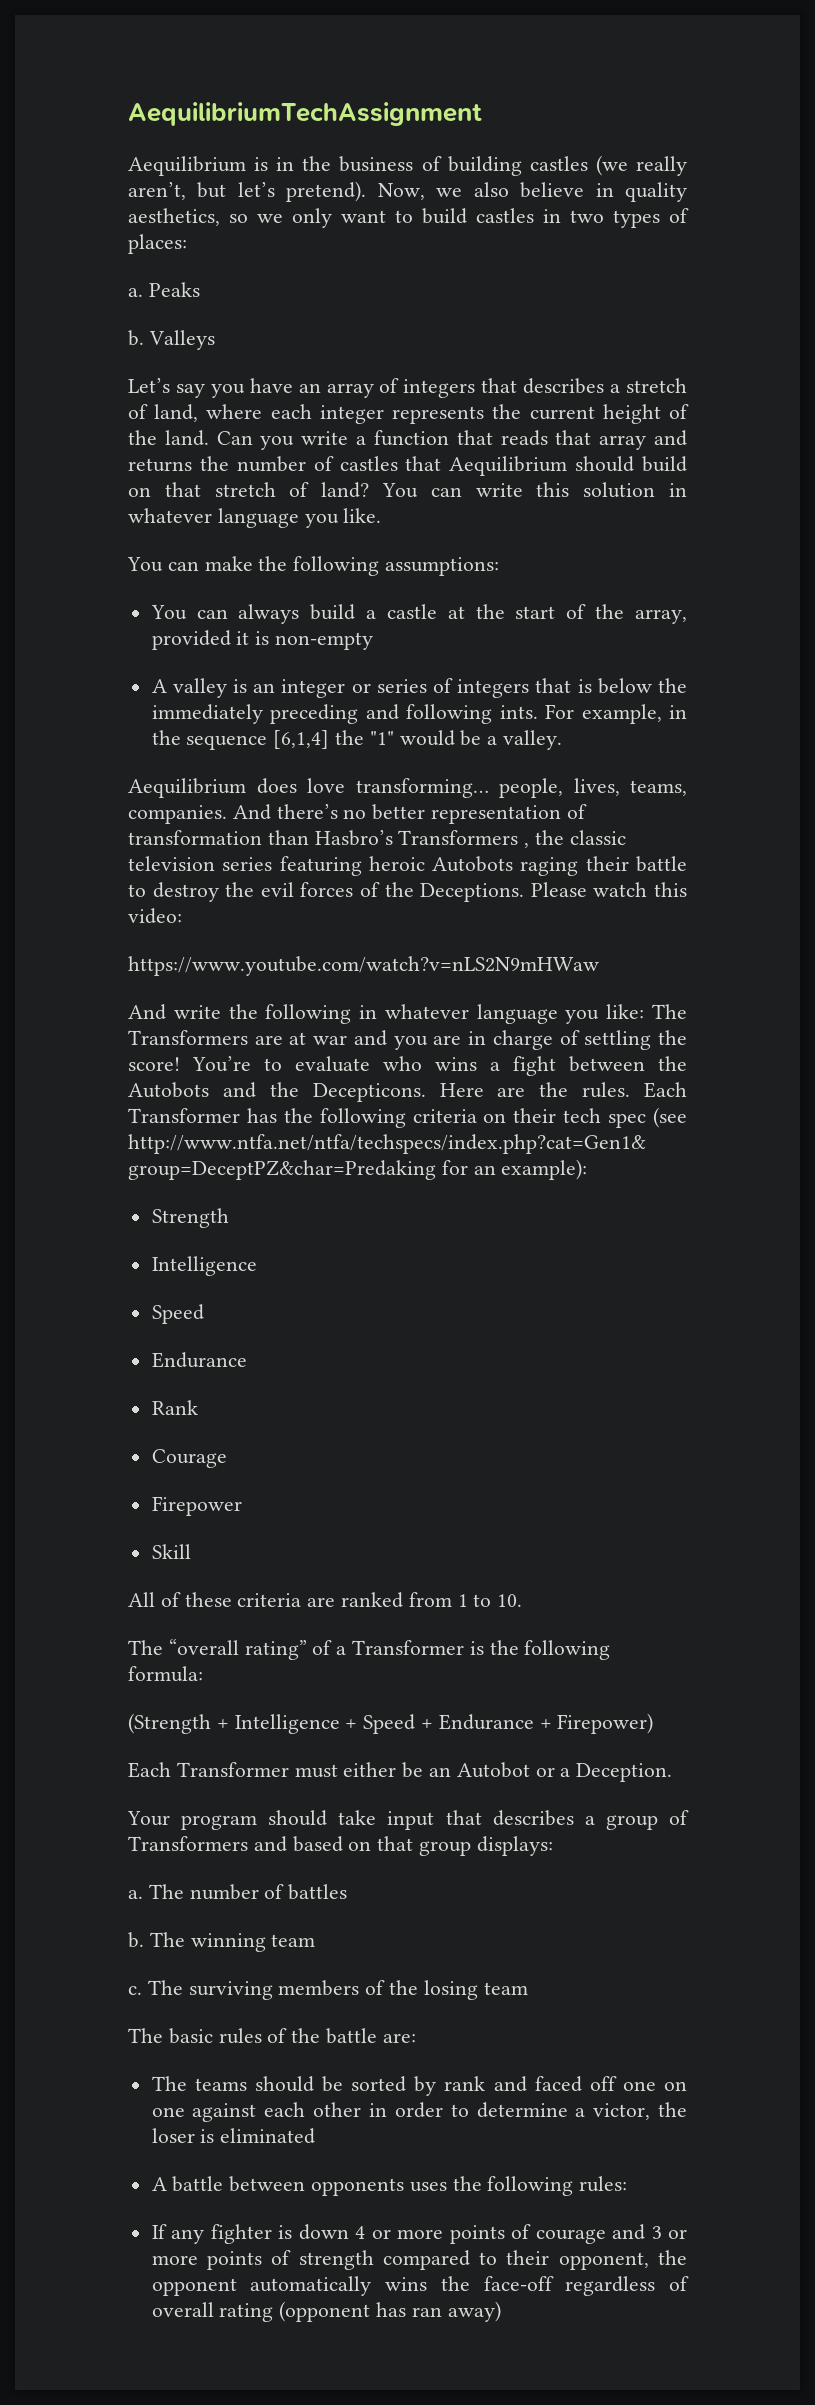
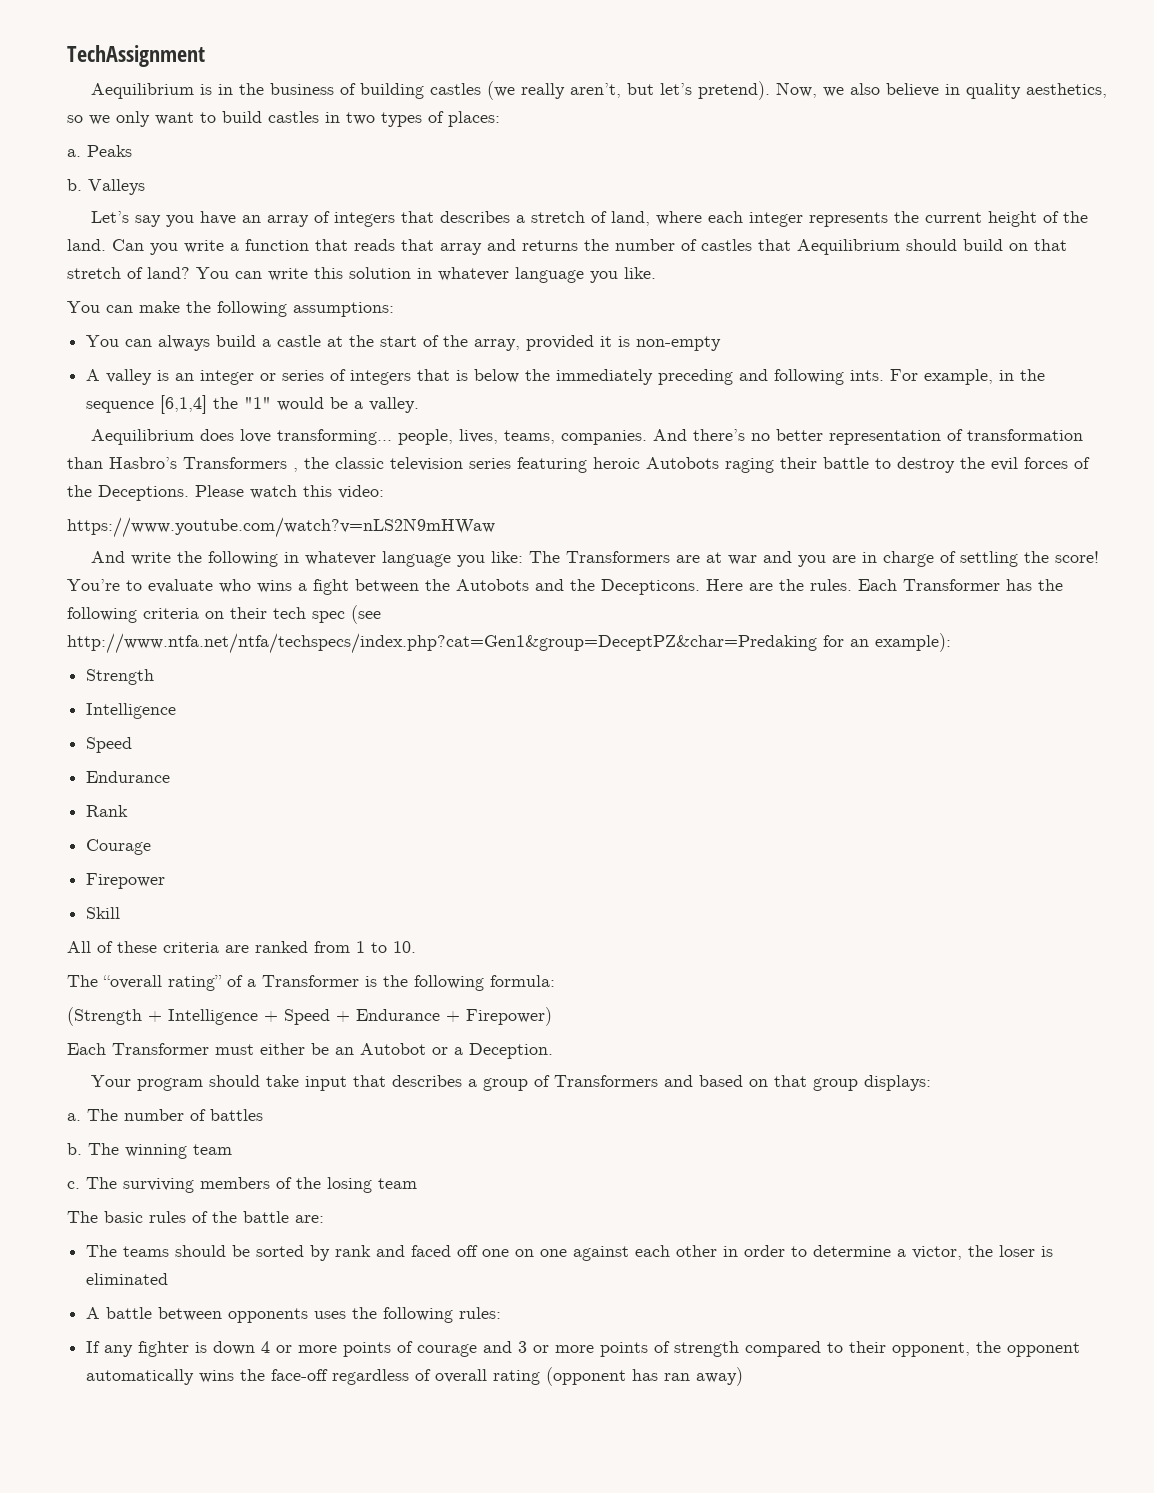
- AequilibriumTechAssignment
+ TechAssignment

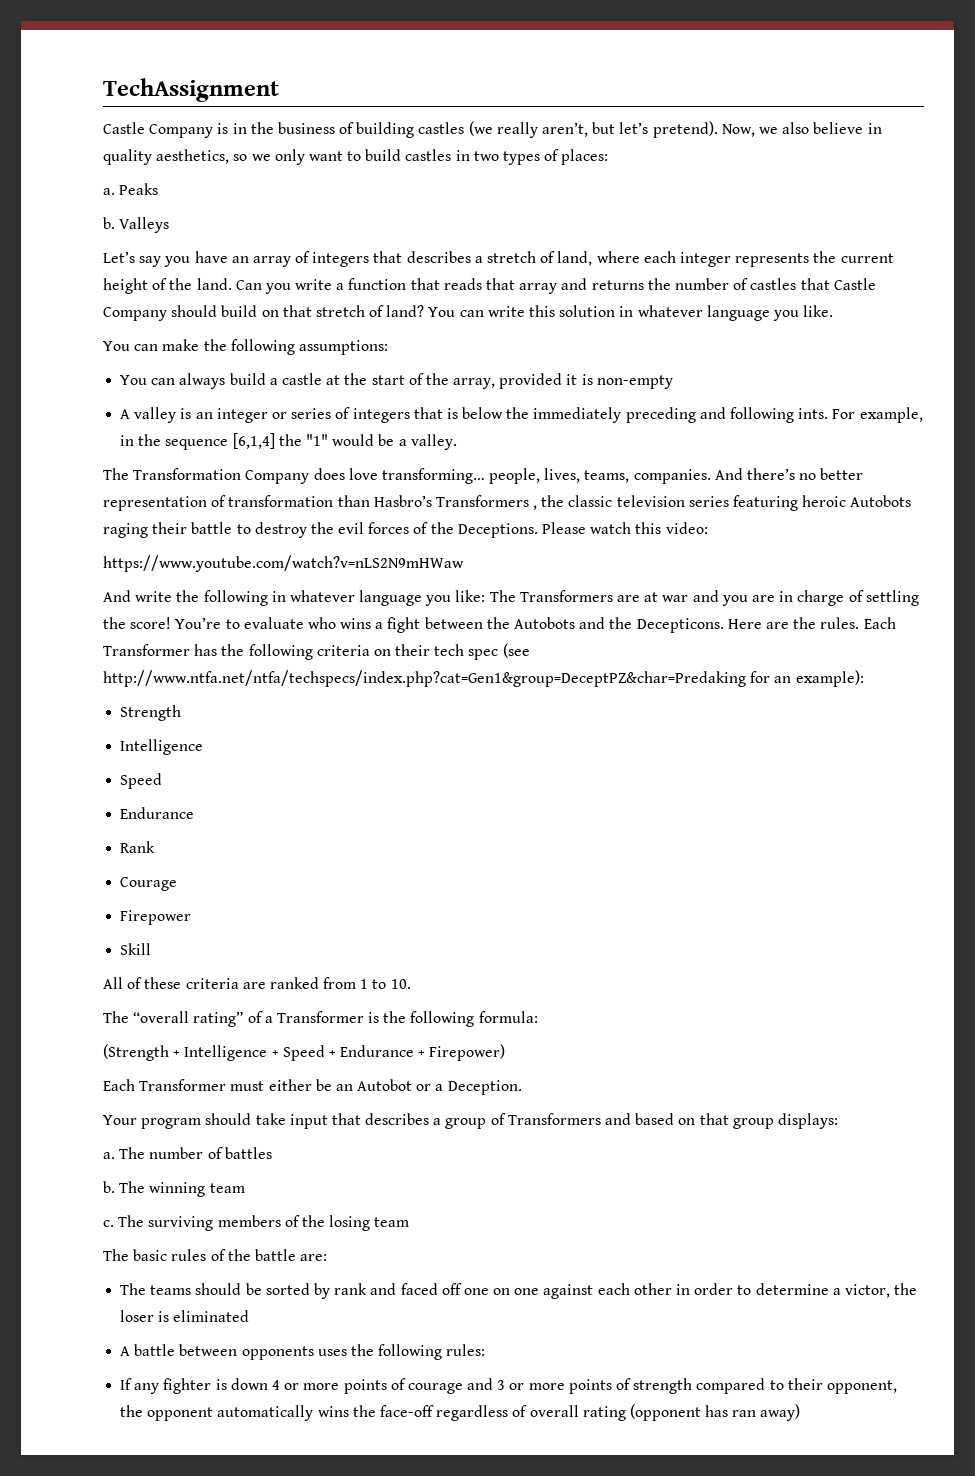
- Aequilibrium is in the business of building castles (we really aren’t, but let’s pretend).
+ Castle Company is in the business of building castles (we really aren’t, but let’s pretend).
- Can you write a function that reads that array and returns the number of castles that Aequilibrium should build on that stretch of land?
+ Can you write a function that reads that array and returns the number of castles that Castle Company should build on that stretch of land?
- Aequilibrium does love transforming… people, lives, teams, companies.
+ The Transformation Company does love transforming… people, lives, teams, companies.

